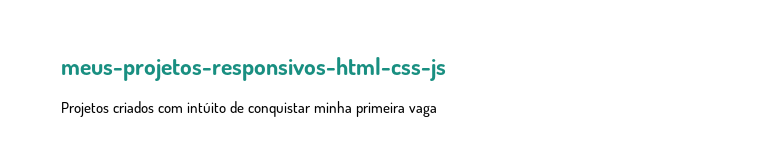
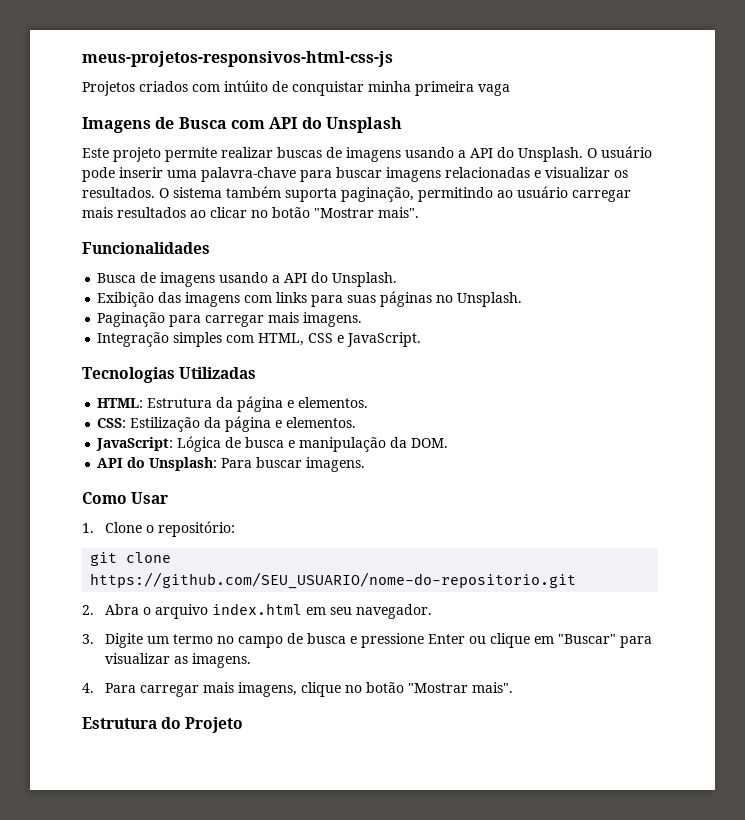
+ Imagens de Busca com API do Unsplash
+ Este projeto permite realizar buscas de imagens usando a API do Unsplash. O usuário pode inserir uma palavra-chave para buscar imagens relacionadas e visualizar os resultados. O sistema também suporta paginação, permitindo ao usuário carregar mais resultados ao clicar no botão "Mostrar mais".
+ Funcionalidades
+ Busca de imagens usando a API do Unsplash.
+ Exibição das imagens com links para suas páginas no Unsplash.
+ Paginação para carregar mais imagens.
+ Integração simples com HTML, CSS e JavaScript.
+ Tecnologias Utilizadas
+ HTML: Estrutura da página e elementos.
+ CSS: Estilização da página e elementos.
+ JavaScript: Lógica de busca e manipulação da DOM.
+ API do Unsplash: Para buscar imagens.
+ Como Usar
+ 1. Clone o repositório:
+ git clone https://github.com/SEU_USUARIO/nome-do-repositorio.git
+ 2. Abra o arquivo index.html em seu navegador.
+ 3. Digite um termo no campo de busca e pressione Enter ou clique em "Buscar" para visualizar as imagens.
+ 4. Para carregar mais imagens, clique no botão "Mostrar mais".
+ Estrutura do Projeto

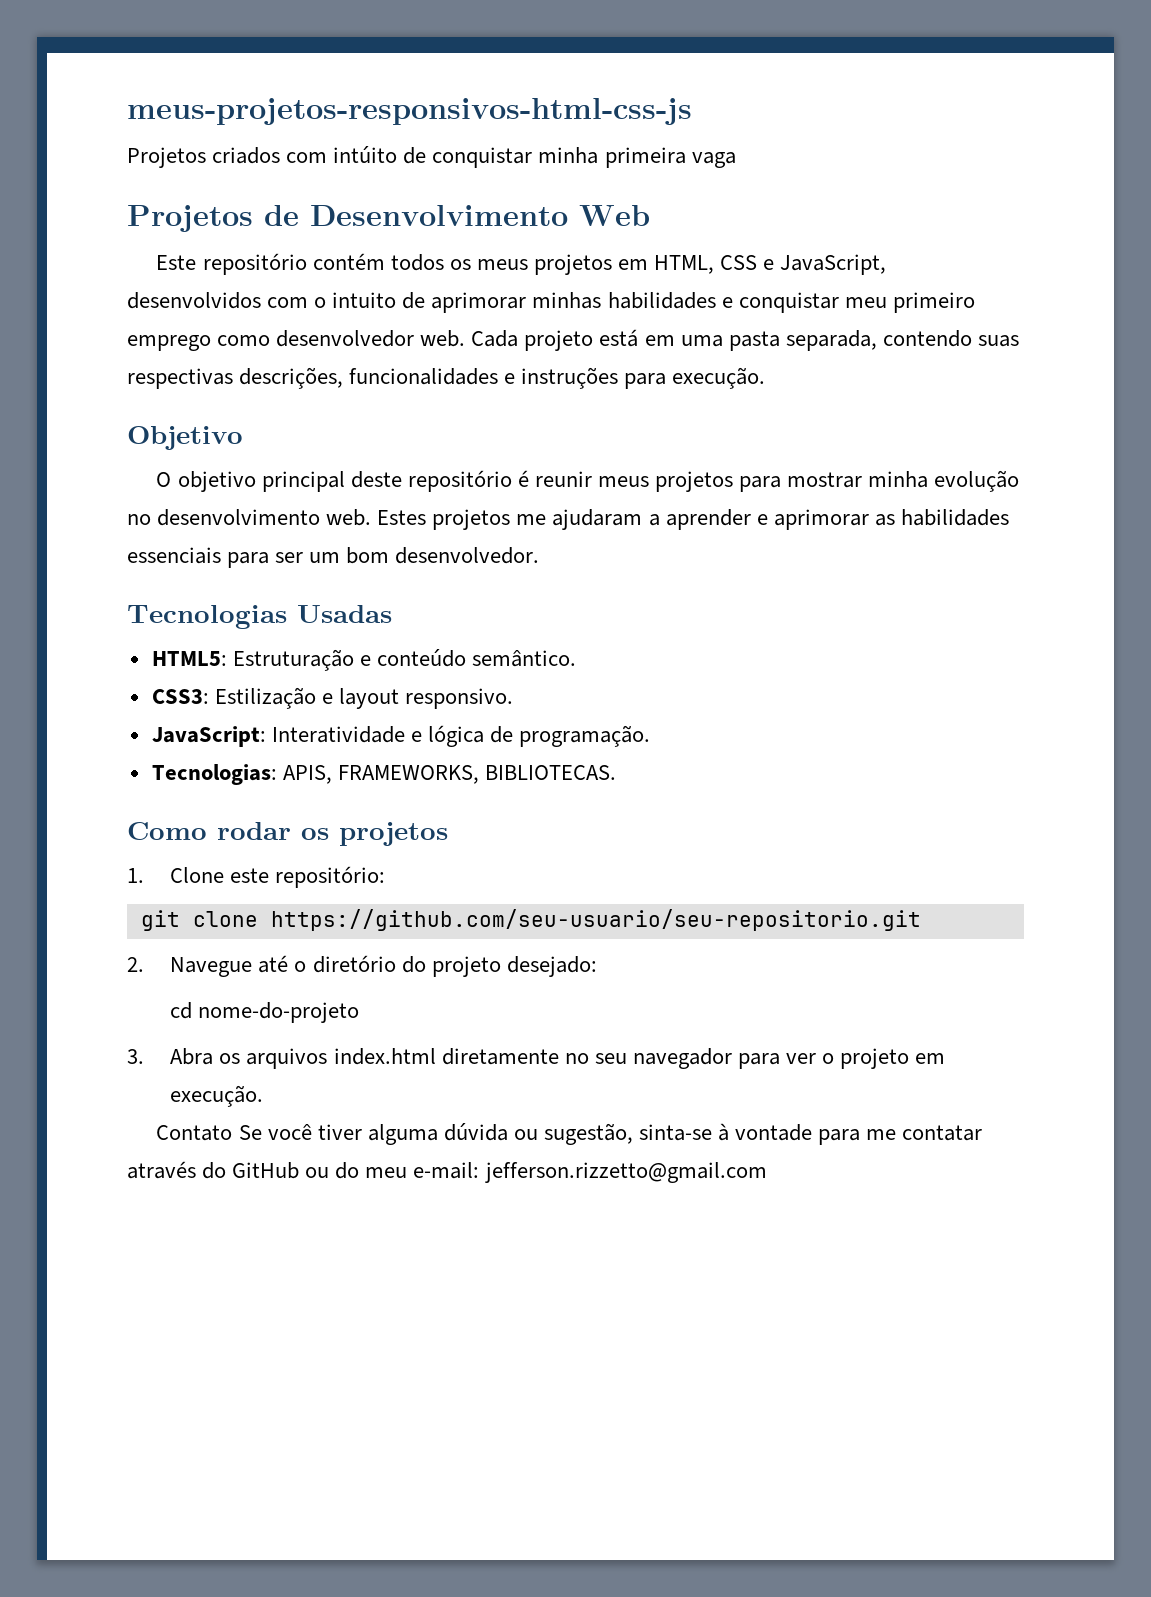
- Imagens de Busca com API do Unsplash
- Este projeto permite realizar buscas de imagens usando a API do Unsplash. O usuário pode inserir uma palavra-chave para buscar imagens relacionadas e visualizar os resultados. O sistema também suporta paginação, permitindo ao usuário carregar mais resultados ao clicar no botão "Mostrar mais".
- Funcionalidades
- Busca de imagens usando a API do Unsplash.
- Exibição das imagens com links para suas páginas no Unsplash.
- Paginação para carregar mais imagens.
- Integração simples com HTML, CSS e JavaScript.
- Tecnologias Utilizadas
- HTML: Estrutura da página e elementos.
- CSS: Estilização da página e elementos.
- JavaScript: Lógica de busca e manipulação da DOM.
- API do Unsplash: Para buscar imagens.
- Como Usar
+ Projetos de Desenvolvimento Web
+ Este repositório contém todos os meus projetos em HTML, CSS e JavaScript, desenvolvidos com o intuito de aprimorar minhas habilidades e conquistar meu primeiro emprego como desenvolvedor web. Cada projeto está em uma pasta separada, contendo suas respectivas descrições, funcionalidades e instruções para execução.
+ Objetivo
+ O objetivo principal deste repositório é reunir meus projetos para mostrar minha evolução no desenvolvimento web. Estes projetos me ajudaram a aprender e aprimorar as habilidades essenciais para ser um bom desenvolvedor.
+ Tecnologias Usadas
+ HTML5: Estruturação e conteúdo semântico.
+ CSS3: Estilização e layout responsivo.
+ JavaScript: Interatividade e lógica de programação.
+ Tecnologias: APIS, FRAMEWORKS, BIBLIOTECAS.
+ Como rodar os projetos
- 1. Clone o repositório:
+ 1. Clone este repositório:
- git clone https://github.com/SEU_USUARIO/nome-do-repositorio.git
- 2. Abra o arquivo index.html em seu navegador.
- 3. Digite um termo no campo de busca e pressione Enter ou clique em "Buscar" para visualizar as imagens.
- 4. Para carregar mais imagens, clique no botão "Mostrar mais".
- Estrutura do Projeto
+ git clone https://github.com/seu-usuario/seu-repositorio.git
+ 2. Navegue até o diretório do projeto desejado:
+ cd nome-do-projeto
+ 3. Abra os arquivos index.html diretamente no seu navegador para ver o projeto em execução.
+ Contato Se você tiver alguma dúvida ou sugestão, sinta-se à vontade para me contatar através do GitHub ou do meu e-mail: jefferson.rizzetto@gmail.com

